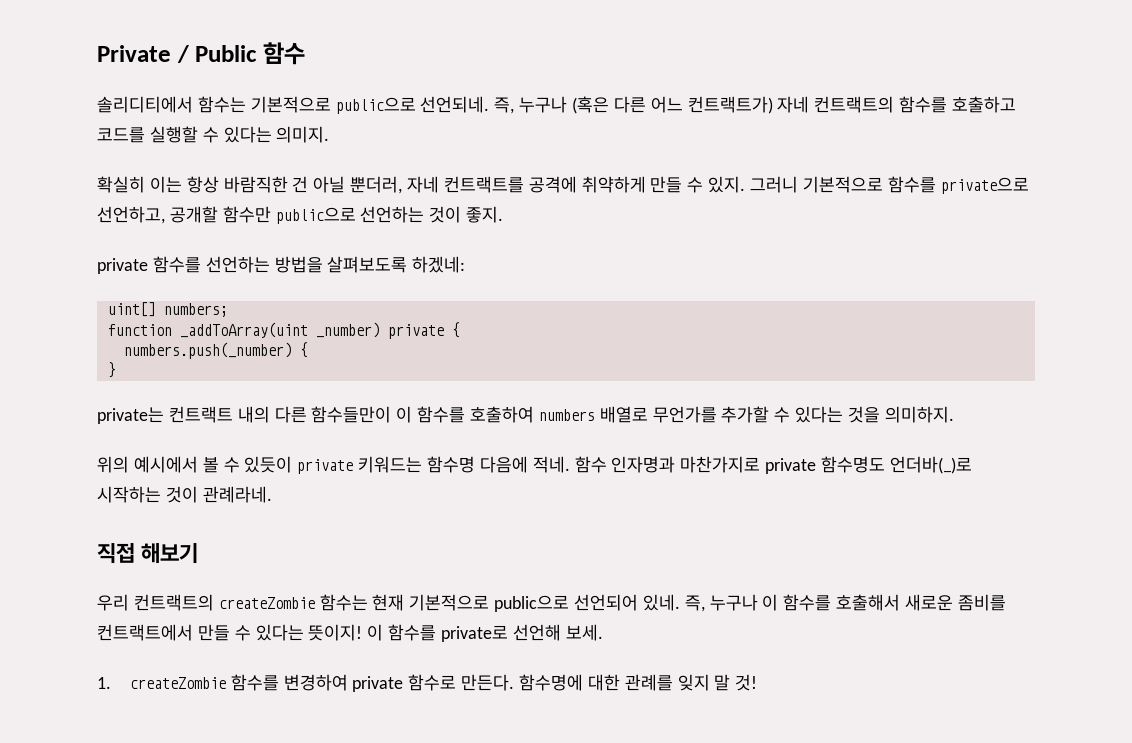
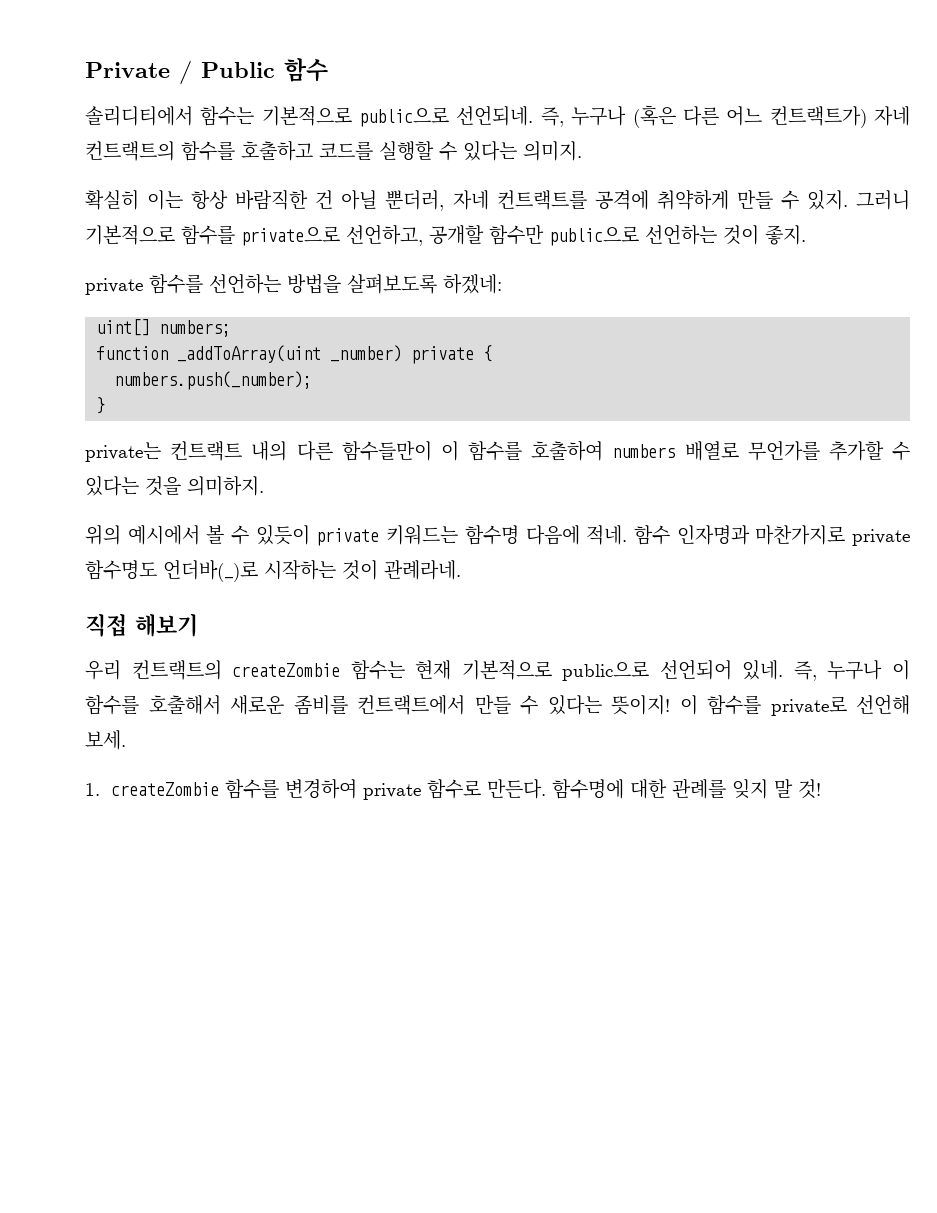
- numbers.push(_number) {
+ numbers.push(_number);

